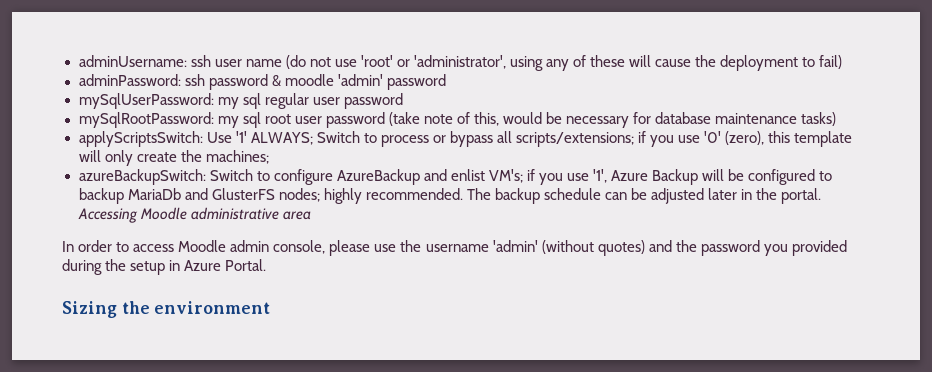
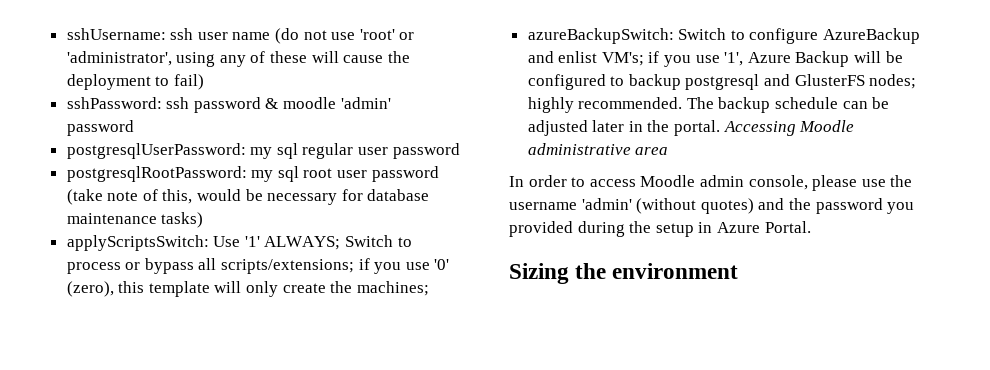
- adminUsername: ssh user name (do not use 'root' or 'administrator', using any of these will cause the deployment to fail)
+ sshUsername: ssh user name (do not use 'root' or 'administrator', using any of these will cause the deployment to fail)
- adminPassword: ssh password & moodle 'admin' password
+ sshPassword: ssh password & moodle 'admin' password
- mySqlUserPassword: my sql regular user password
+ postgresqlUserPassword: my sql regular user password
- mySqlRootPassword: my sql root user password (take note of this, would be necessary for database maintenance tasks)
+ postgresqlRootPassword: my sql root user password (take note of this, would be necessary for database maintenance tasks)
- azureBackupSwitch: Switch to configure AzureBackup and enlist VM's; if you use '1', Azure Backup will be configured to backup MariaDb and GlusterFS nodes; highly recommended.
+ azureBackupSwitch: Switch to configure AzureBackup and enlist VM's; if you use '1', Azure Backup will be configured to backup postgresql and GlusterFS nodes; highly recommended.

